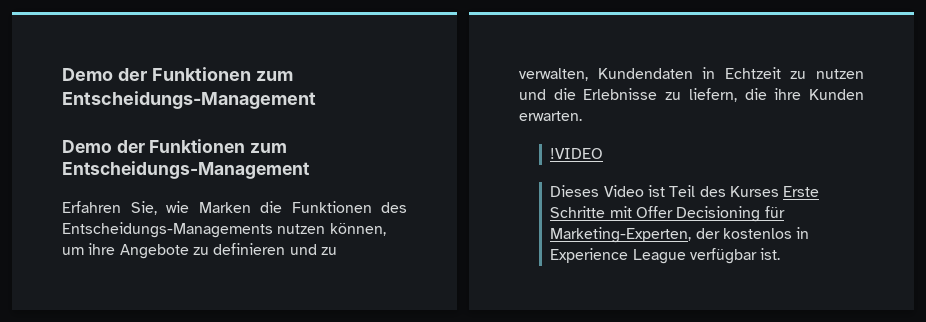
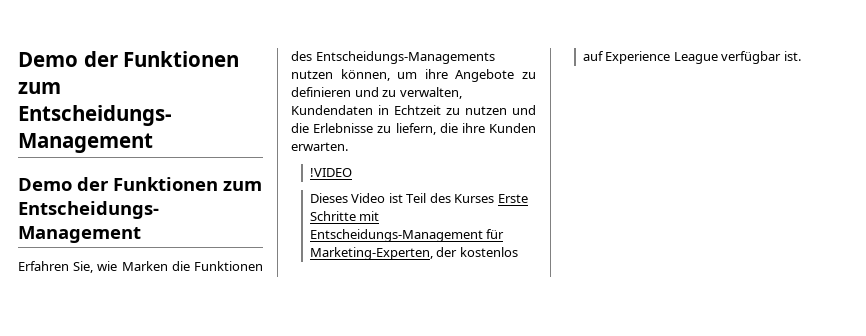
- Dieses Video ist Teil des Kurses Erste Schritte mit Offer Decisioning für Marketing-Experten, der kostenlos in Experience League verfügbar ist.
+ Dieses Video ist Teil des Kurses Erste Schritte mit Entscheidungs-Management für Marketing-Experten, der kostenlos auf Experience League verfügbar ist.

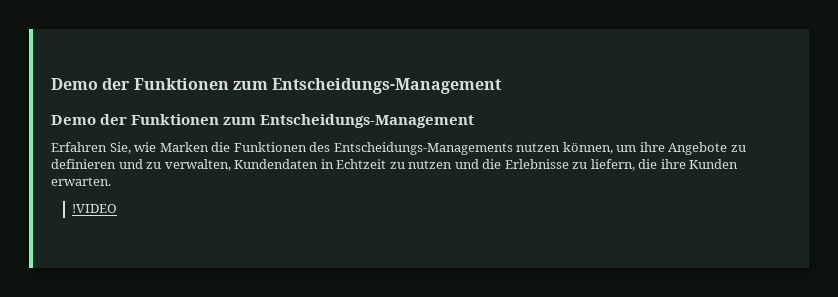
- Dieses Video ist Teil des Kurses Erste Schritte mit Entscheidungs-Management für Marketing-Experten, der kostenlos auf Experience League verfügbar ist.

